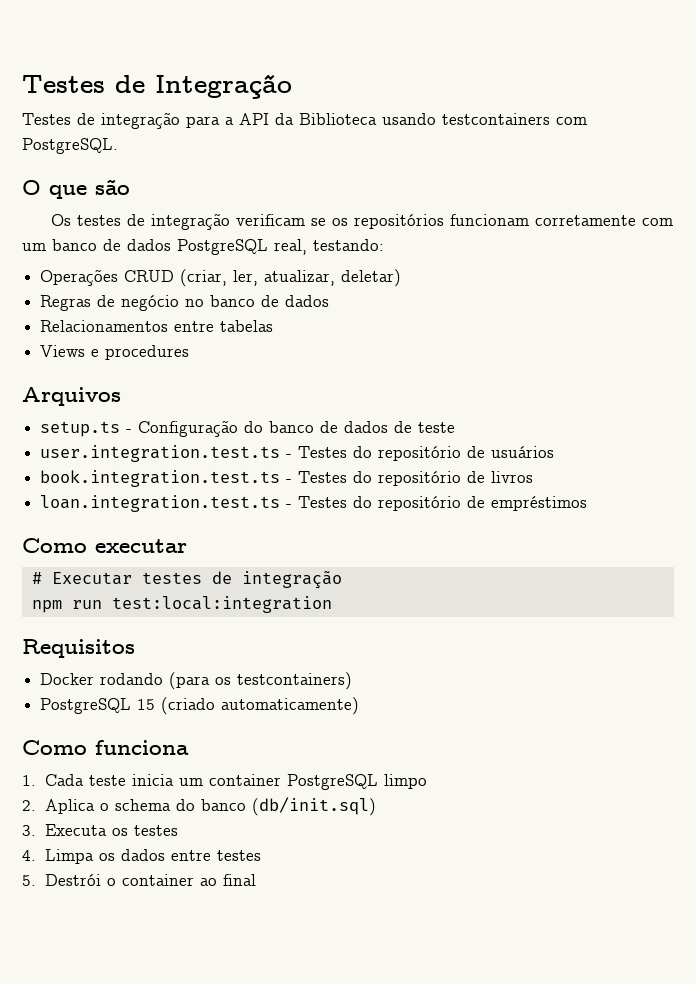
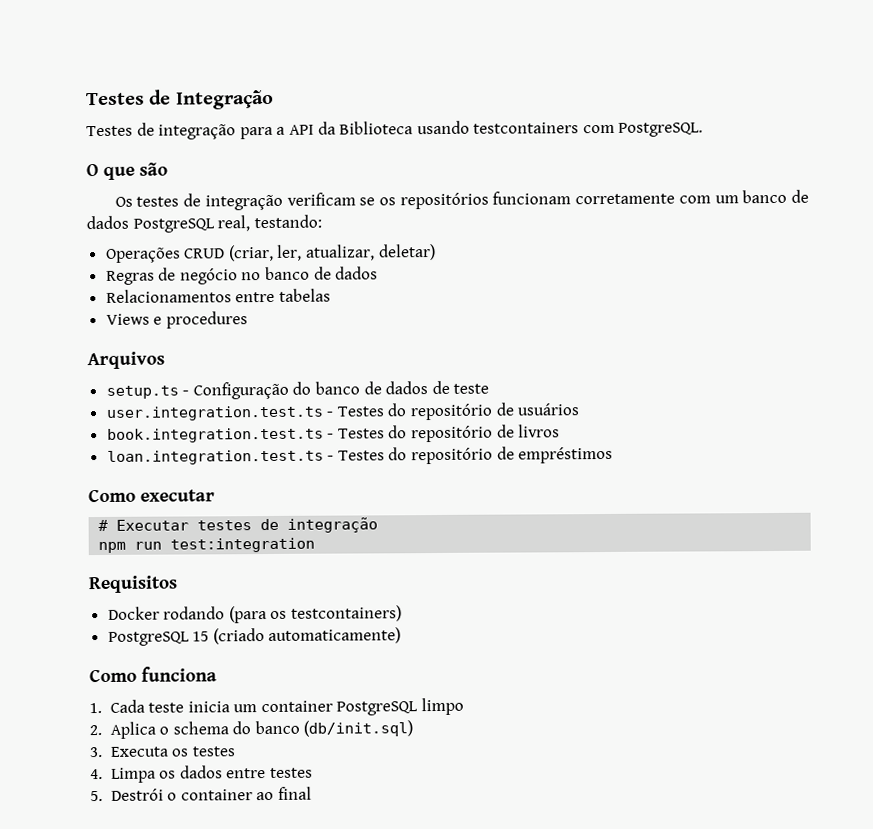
- npm run test:local:integration
+ npm run test:integration

